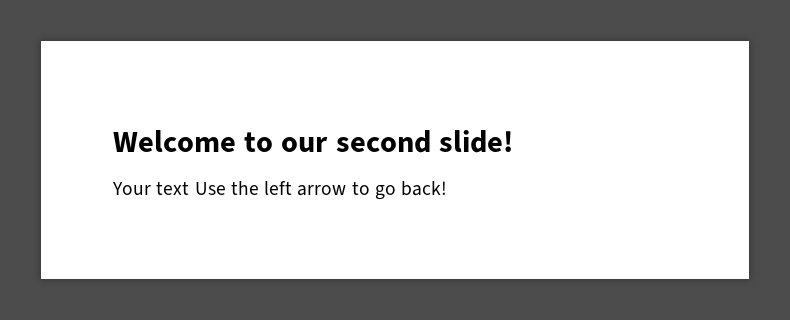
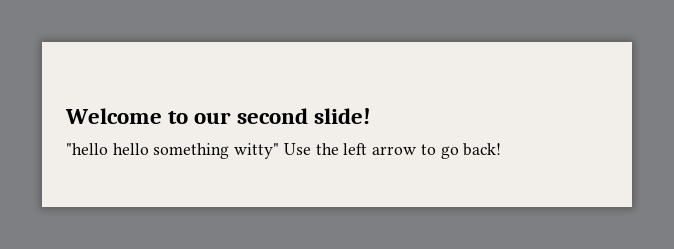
- Your text Use the left arrow to go back!
+ "hello hello something witty" Use the left arrow to go back!

